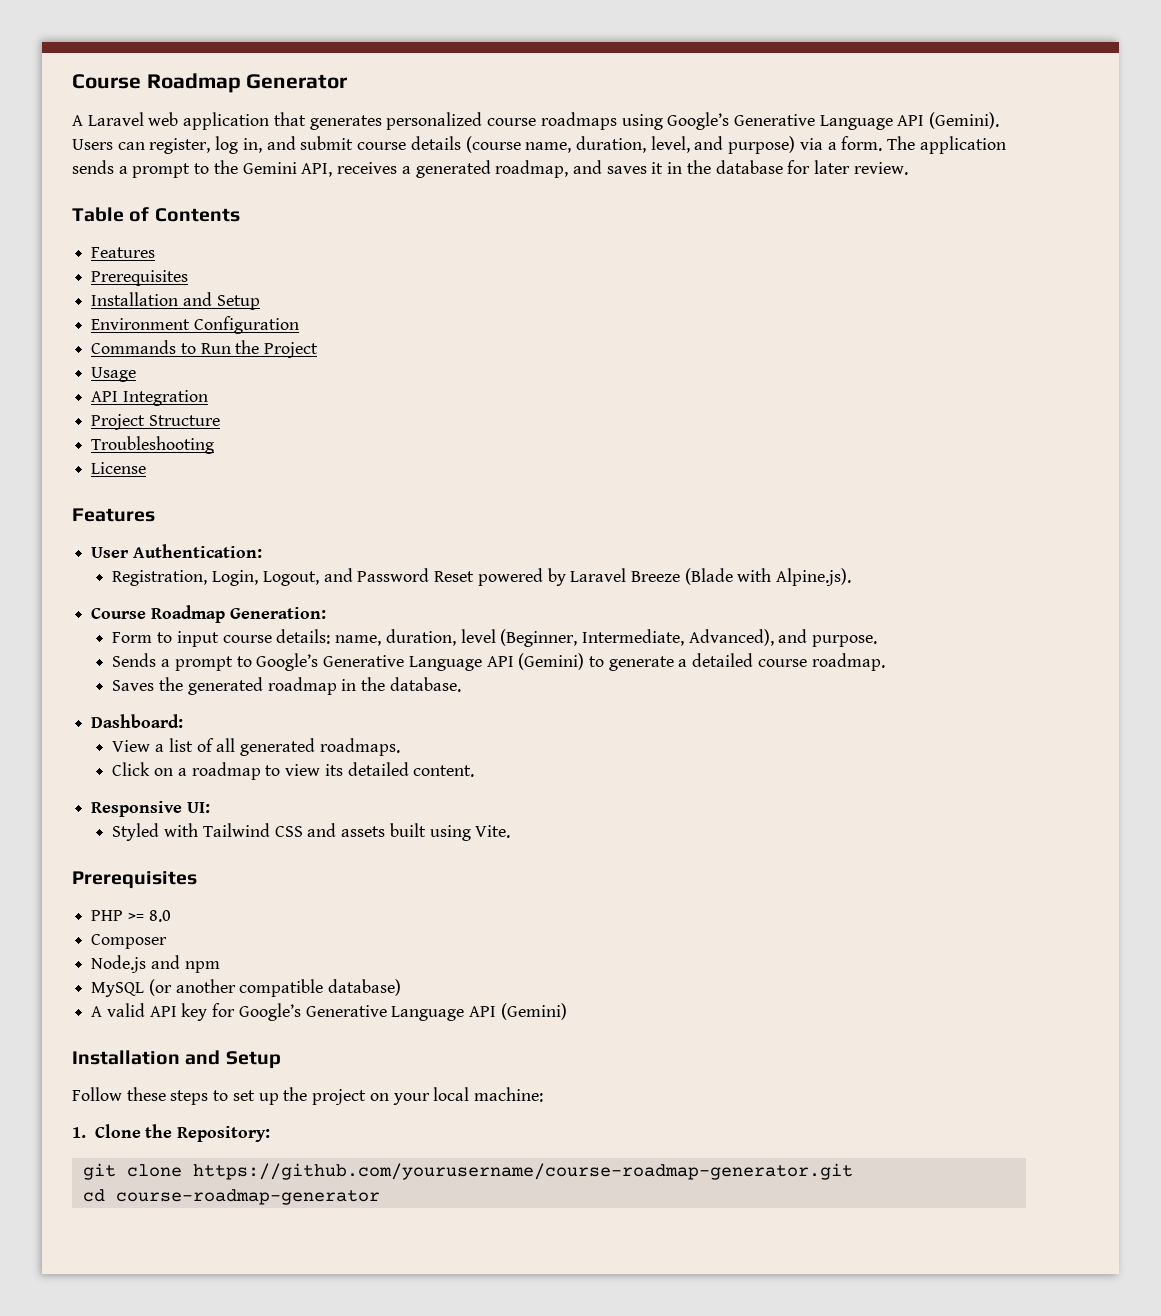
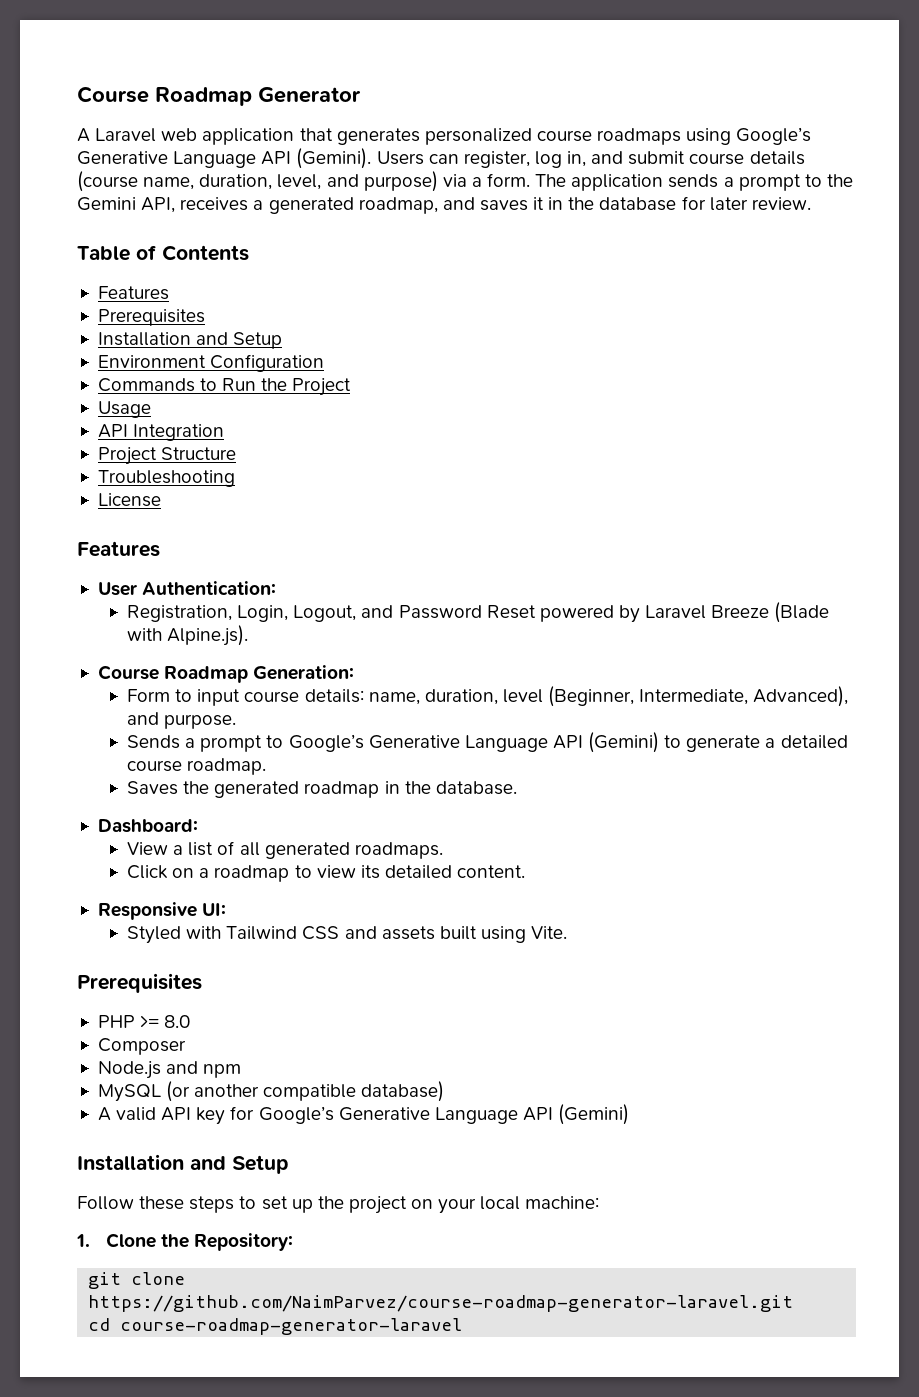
- git clone https://github.com/yourusername/course-roadmap-generator.git
+ git clone https://github.com/NaimParvez/course-roadmap-generator-laravel.git
- cd course-roadmap-generator
+ cd course-roadmap-generator-laravel

